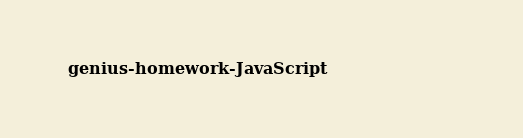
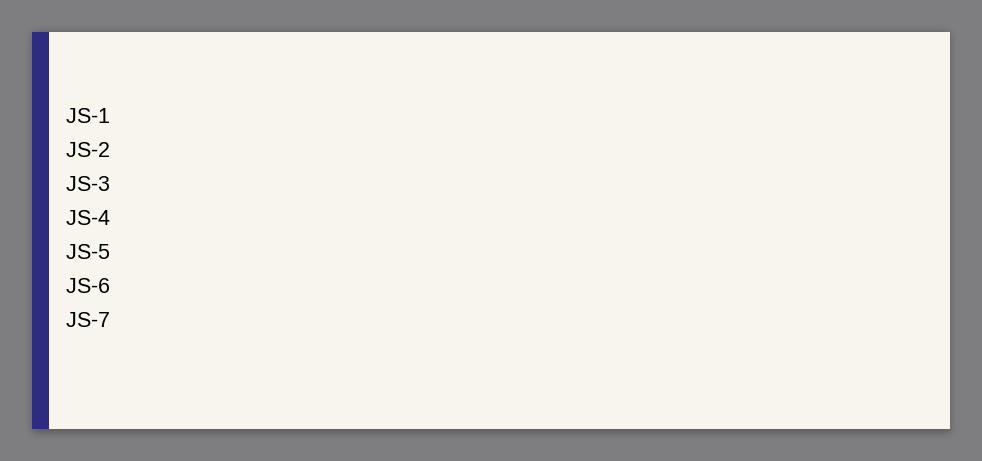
- genius-homework-JavaScript
+ JS-1
+ JS-2
+ JS-3
+ JS-4
+ JS-5
+ JS-6
+ JS-7

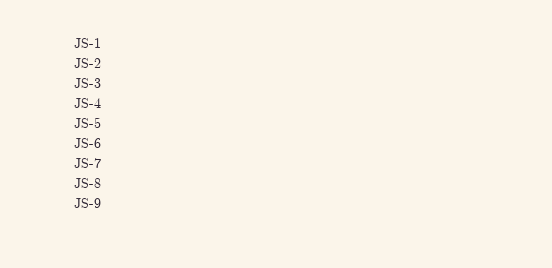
+ JS-8
+ JS-9

